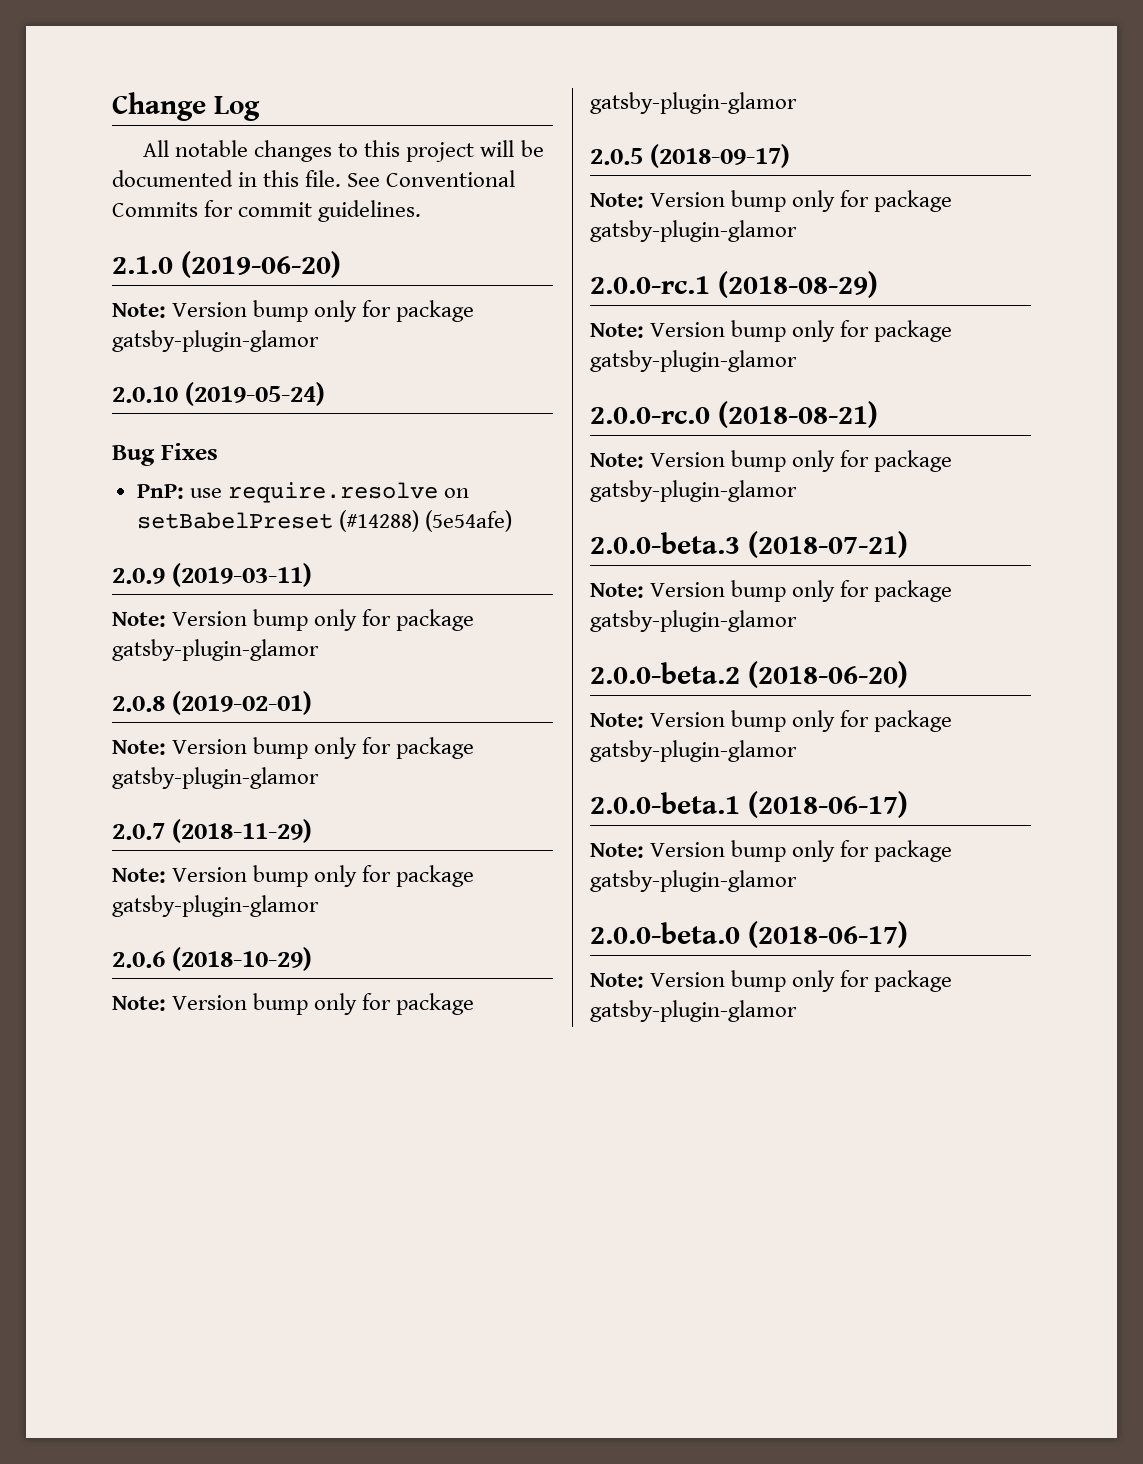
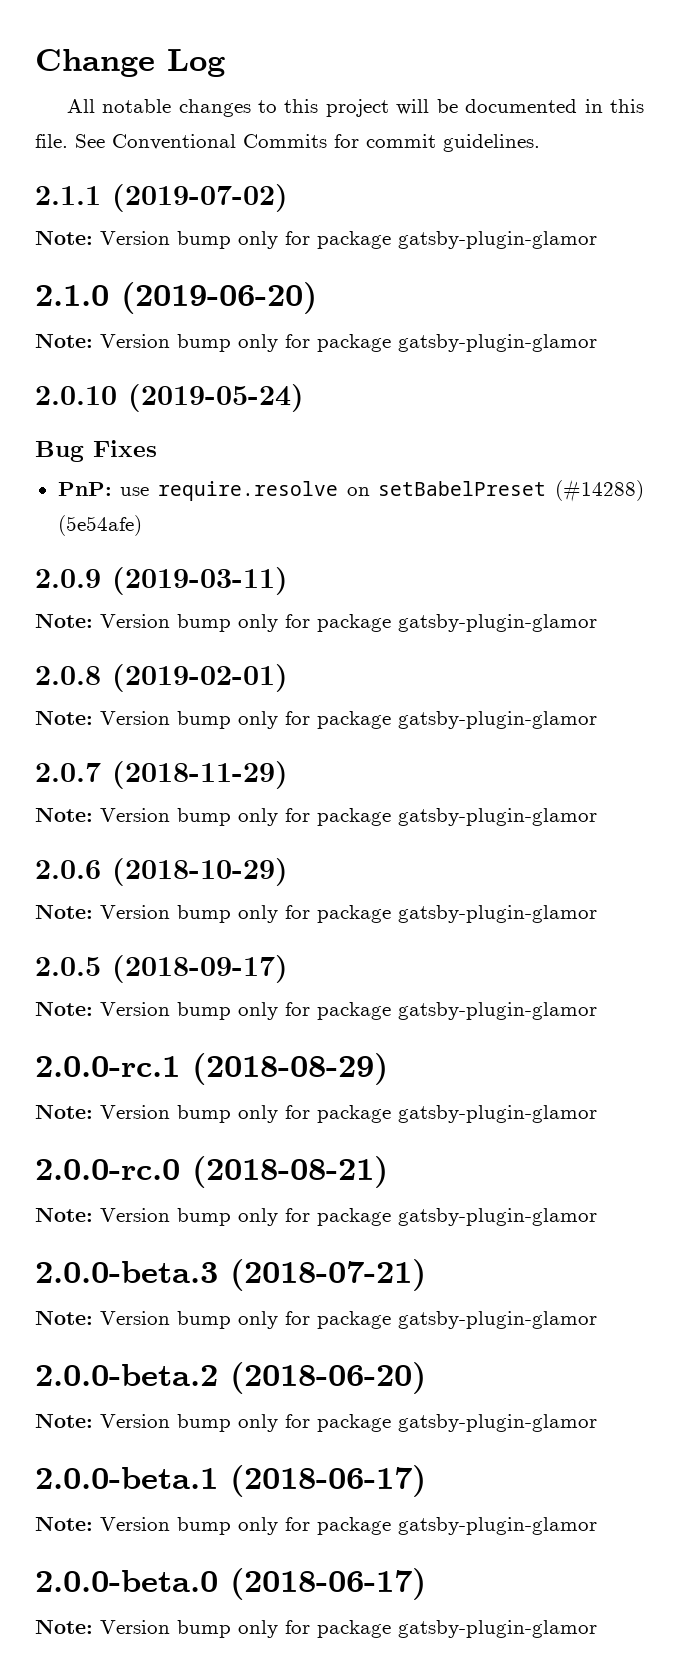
+ 2.1.1 (2019-07-02)
+ Note: Version bump only for package gatsby-plugin-glamor

